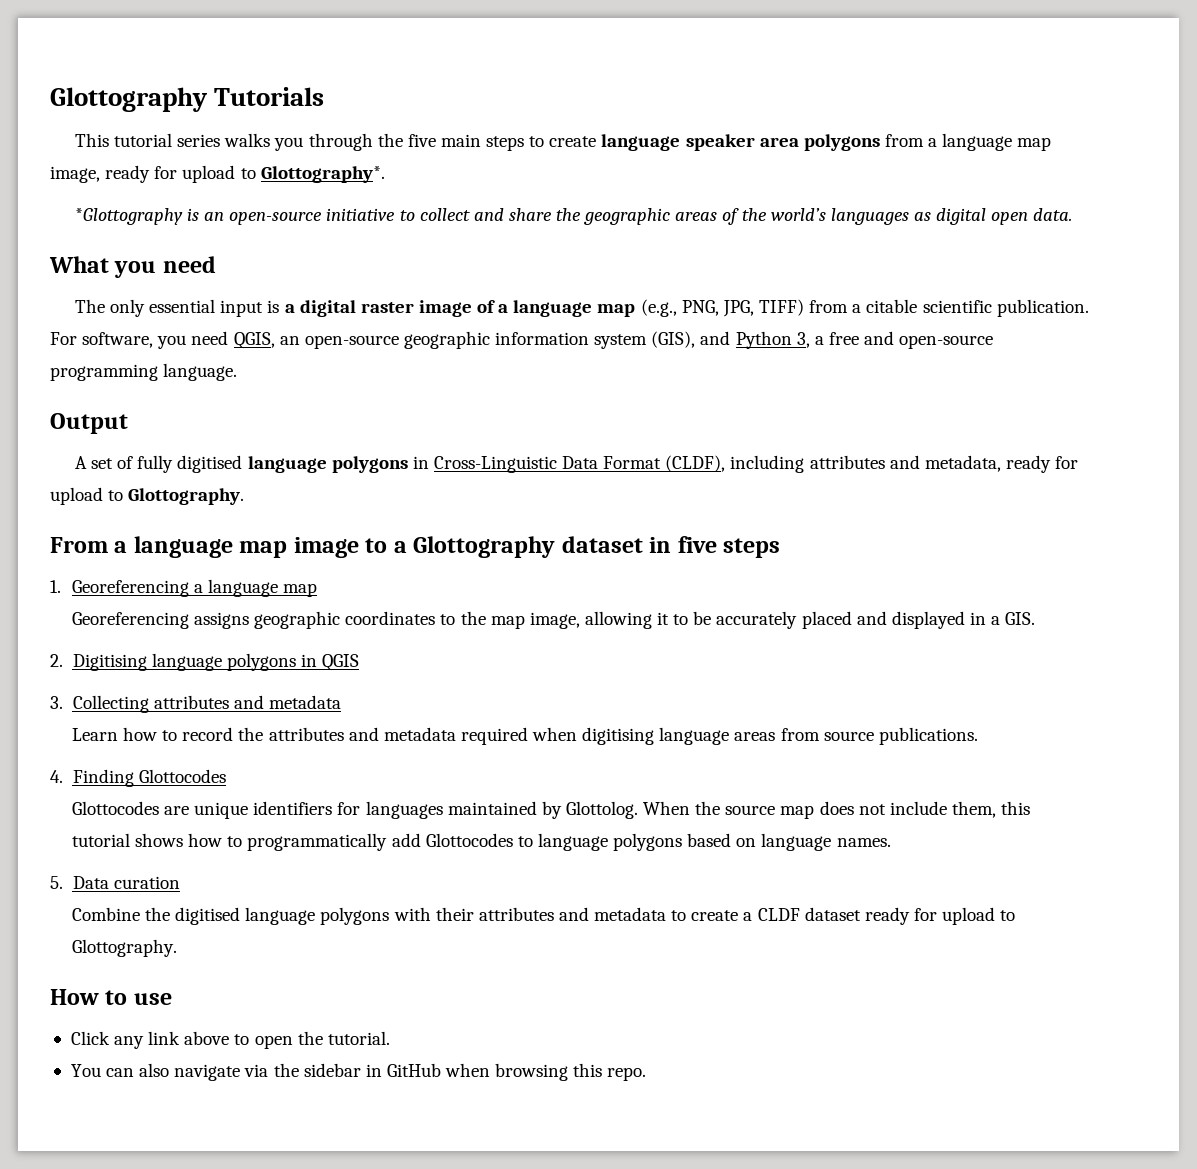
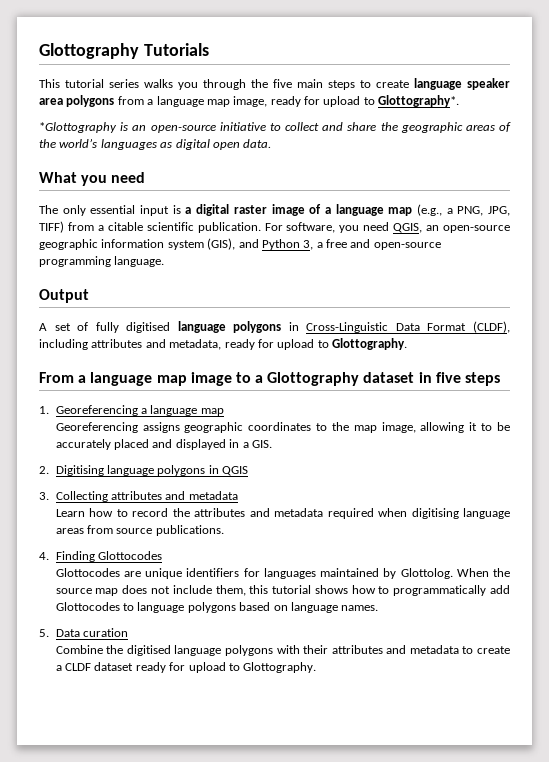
- The only essential input is a digital raster image of a language map (e.g., PNG, JPG, TIFF) from a citable scientific publication.
+ The only essential input is a digital raster image of a language map (e.g., a PNG, JPG, TIFF) from a citable scientific publication.
- How to use
- Click any link above to open the tutorial.
- You can also navigate via the sidebar in GitHub when browsing this repo.

